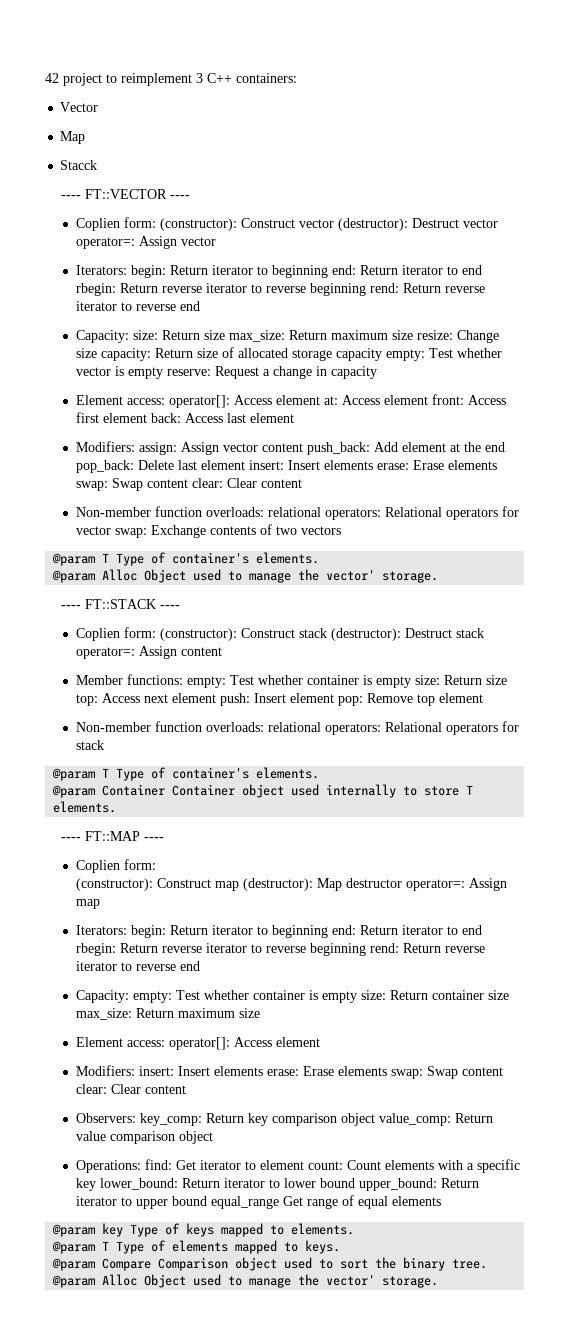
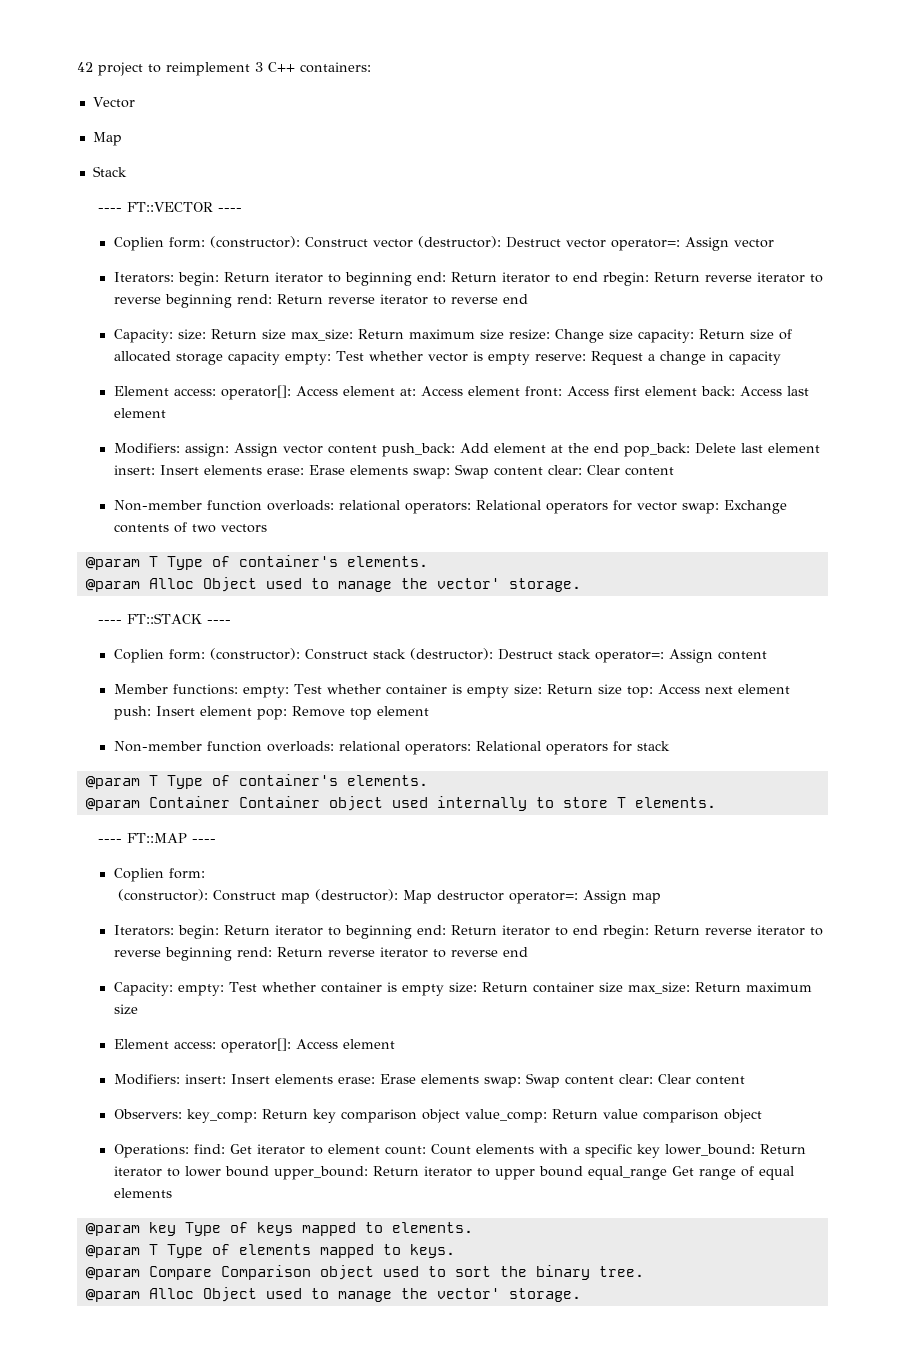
- Stacck
+ Stack

